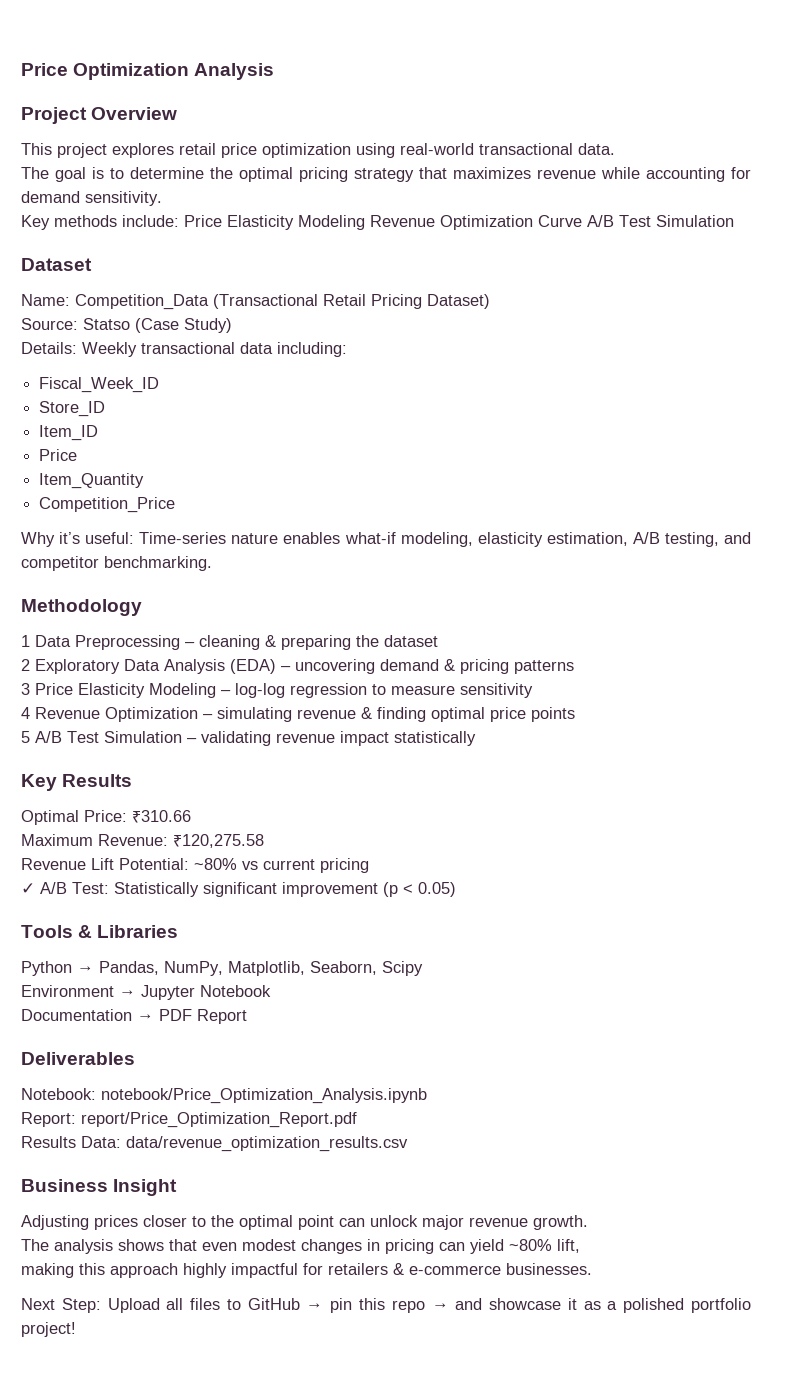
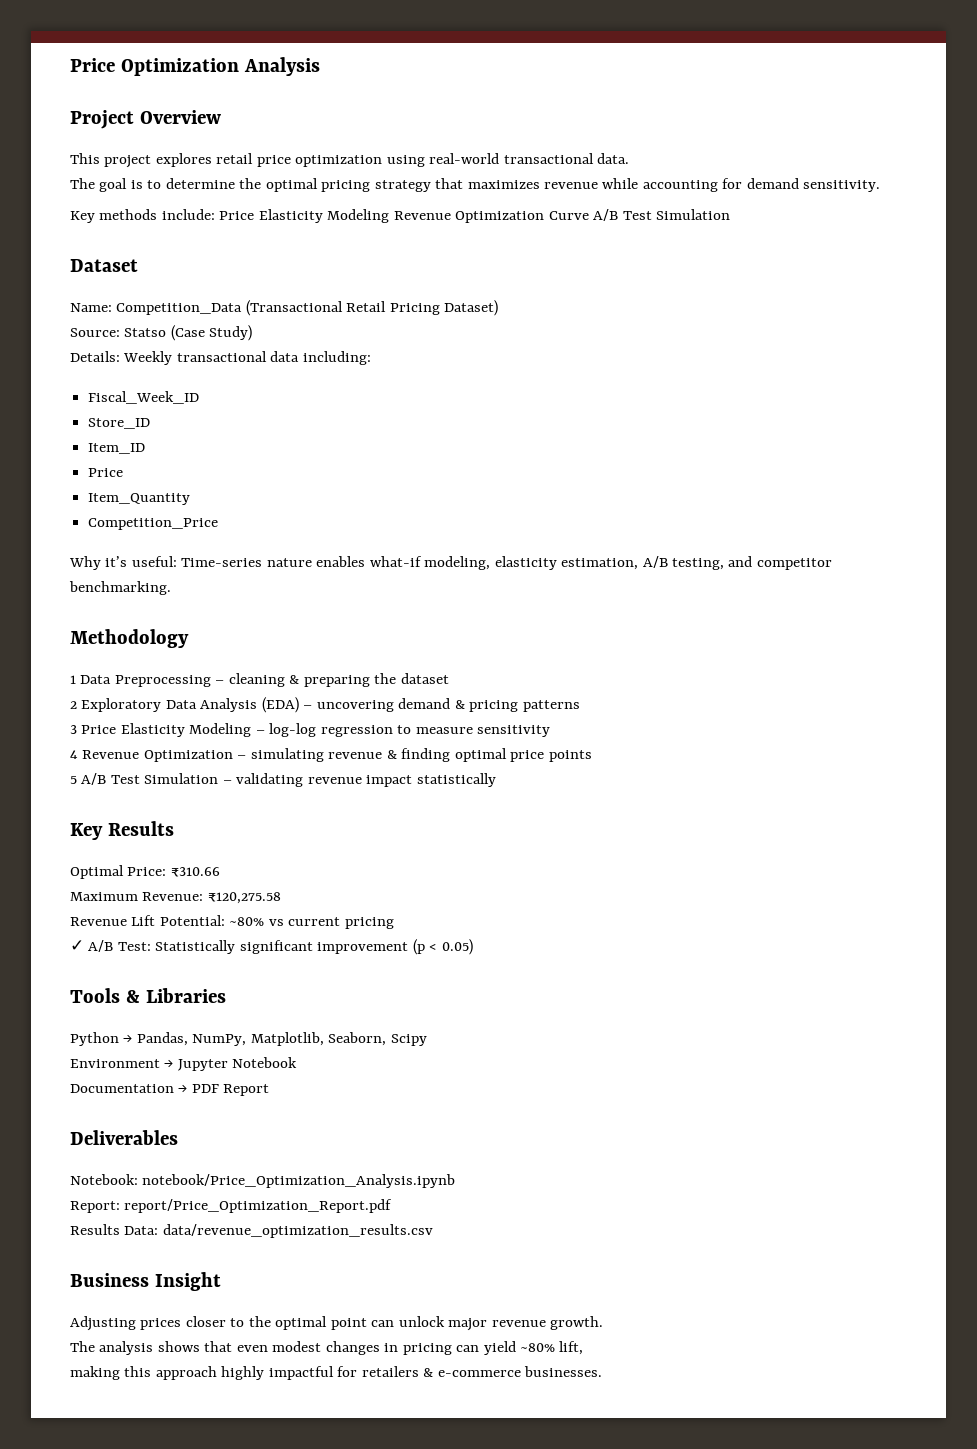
- Next Step: Upload all files to GitHub → pin this repo → and showcase it as a polished portfolio project!

